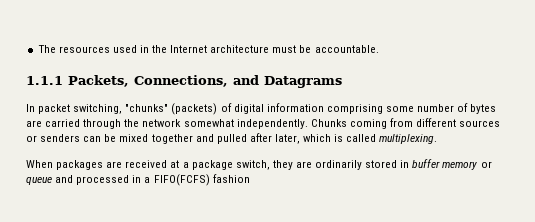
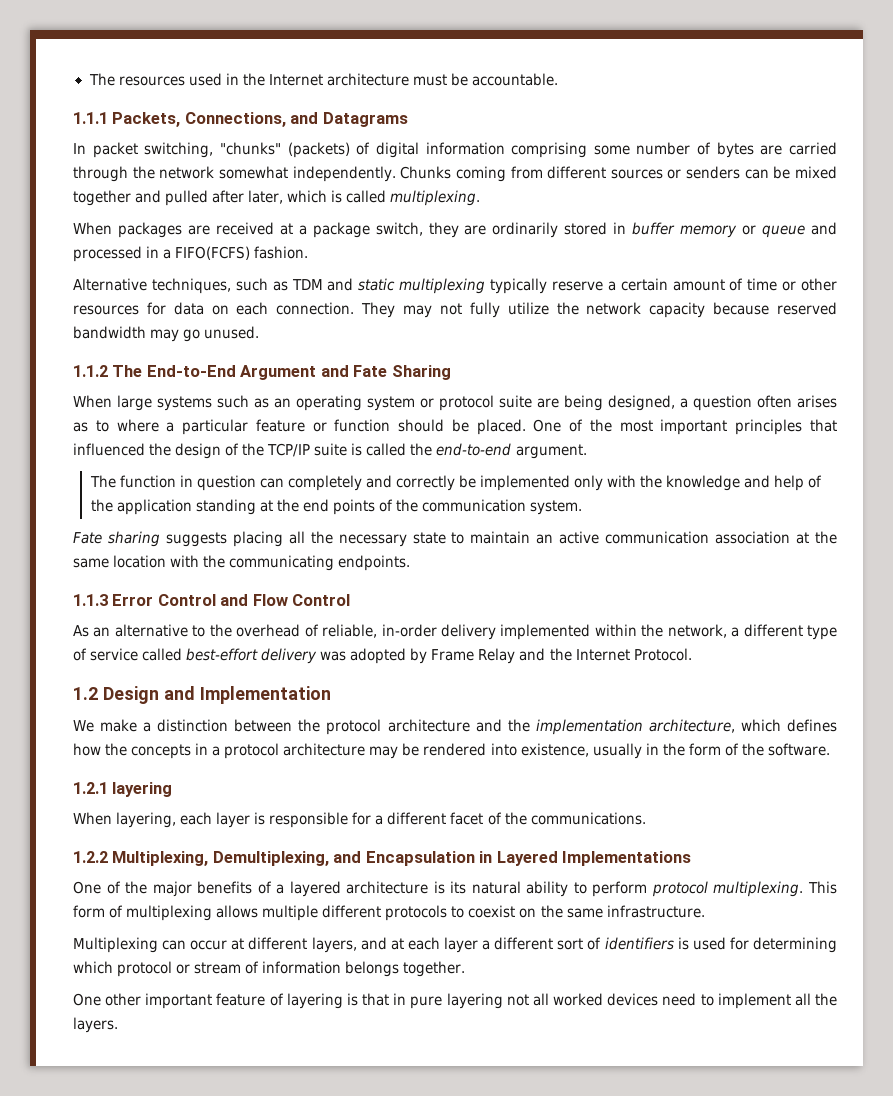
- When packages are received at a package switch, they are ordinarily stored in buffer memory or queue and processed in a FIFO(FCFS) fashion
+ When packages are received at a package switch, they are ordinarily stored in buffer memory or queue and processed in a FIFO(FCFS) fashion.
+ Alternative techniques, such as TDM and static multiplexing typically reserve a certain amount of time or other resources for data on each connection. They may not fully utilize the network capacity because reserved bandwidth may go unused.
+ 1.1.2 The End-to-End Argument and Fate Sharing
+ When large systems such as an operating system or protocol suite are being designed, a question often arises as to where a particular feature or function should be placed. One of the most important principles that influenced the design of the TCP/IP suite is called the end-to-end argument.
+ The function in question can completely and correctly be implemented only with the knowledge and help of the application standing at the end points of the communication system.
+ Fate sharing suggests placing all the necessary state to maintain an active communication association at the same location with the communicating endpoints.
+ 1.1.3 Error Control and Flow Control
+ As an alternative to the overhead of reliable, in-order delivery implemented within the network, a different type of service called best-effort delivery was adopted by Frame Relay and the Internet Protocol.
+ 1.2 Design and Implementation
+ We make a distinction between the protocol architecture and the implementation architecture, which defines how the concepts in a protocol architecture may be rendered into existence, usually in the form of the software.
+ 1.2.1 layering
+ When layering, each layer is responsible for a different facet of the communications.
+ 1.2.2 Multiplexing, Demultiplexing, and Encapsulation in Layered Implementations
+ One of the major benefits of a layered architecture is its natural ability to perform protocol multiplexing. This form of multiplexing allows multiple different protocols to coexist on the same infrastructure.
+ Multiplexing can occur at different layers, and at each layer a different sort of identifiers is used for determining which protocol or stream of information belongs together.
+ One other important feature of layering is that in pure layering not all worked devices need to implement all the layers.

